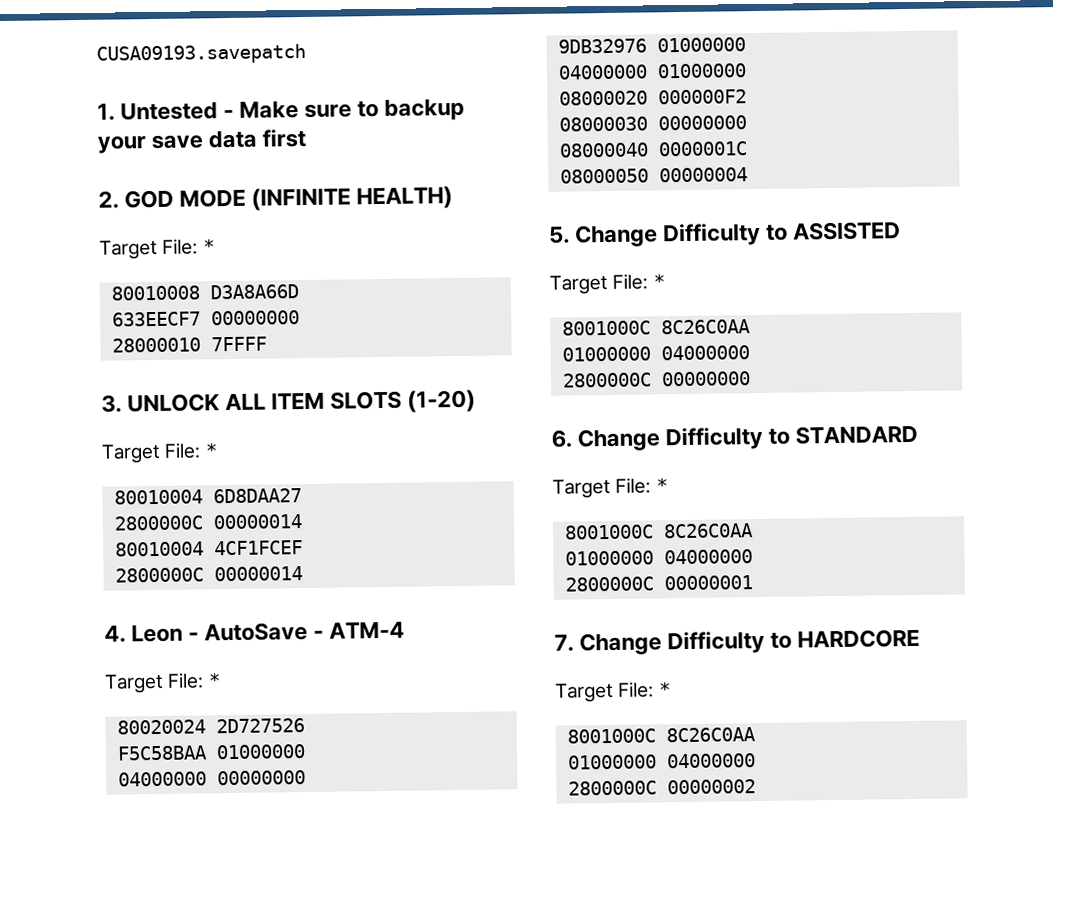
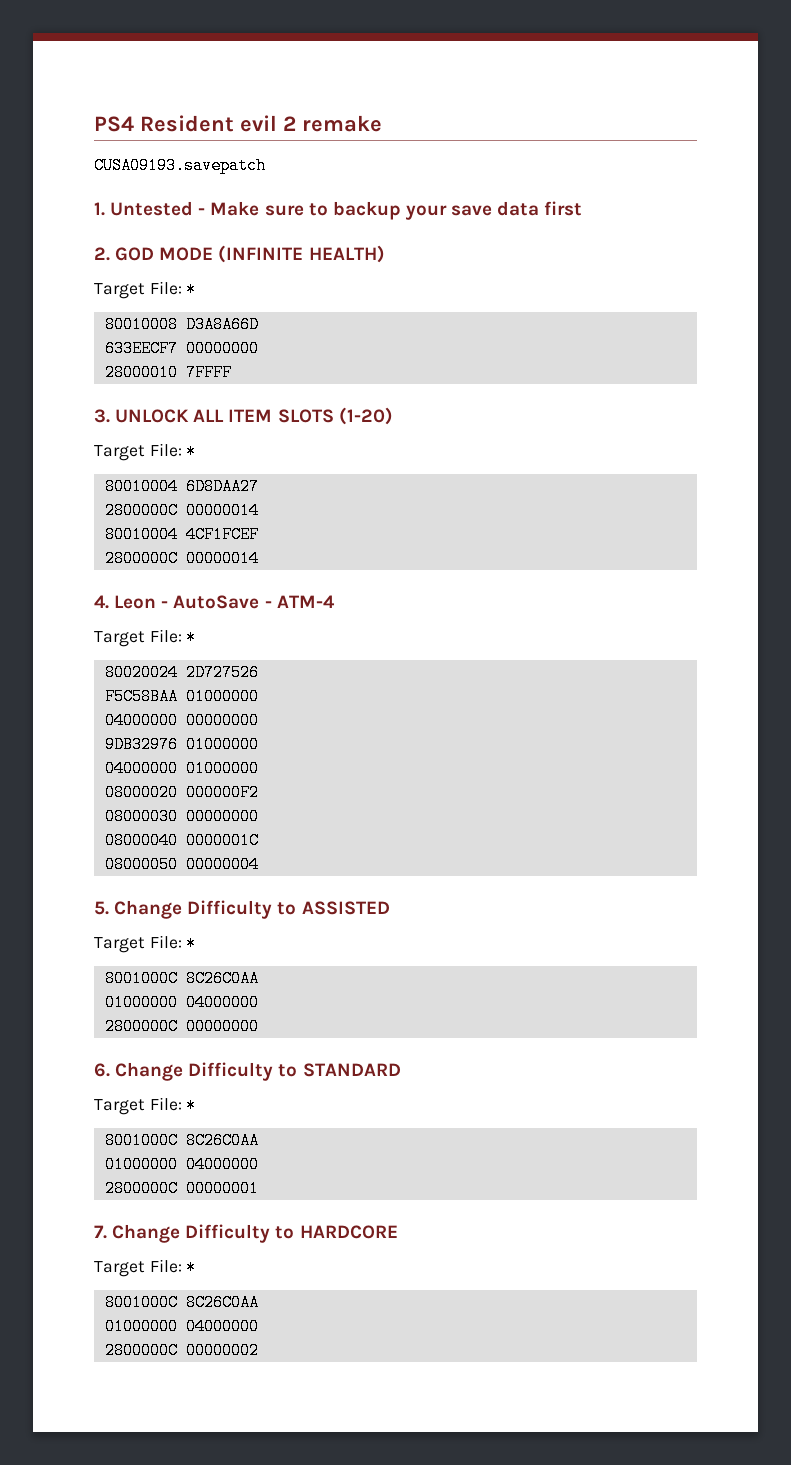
+ PS4 Resident evil 2 remake

